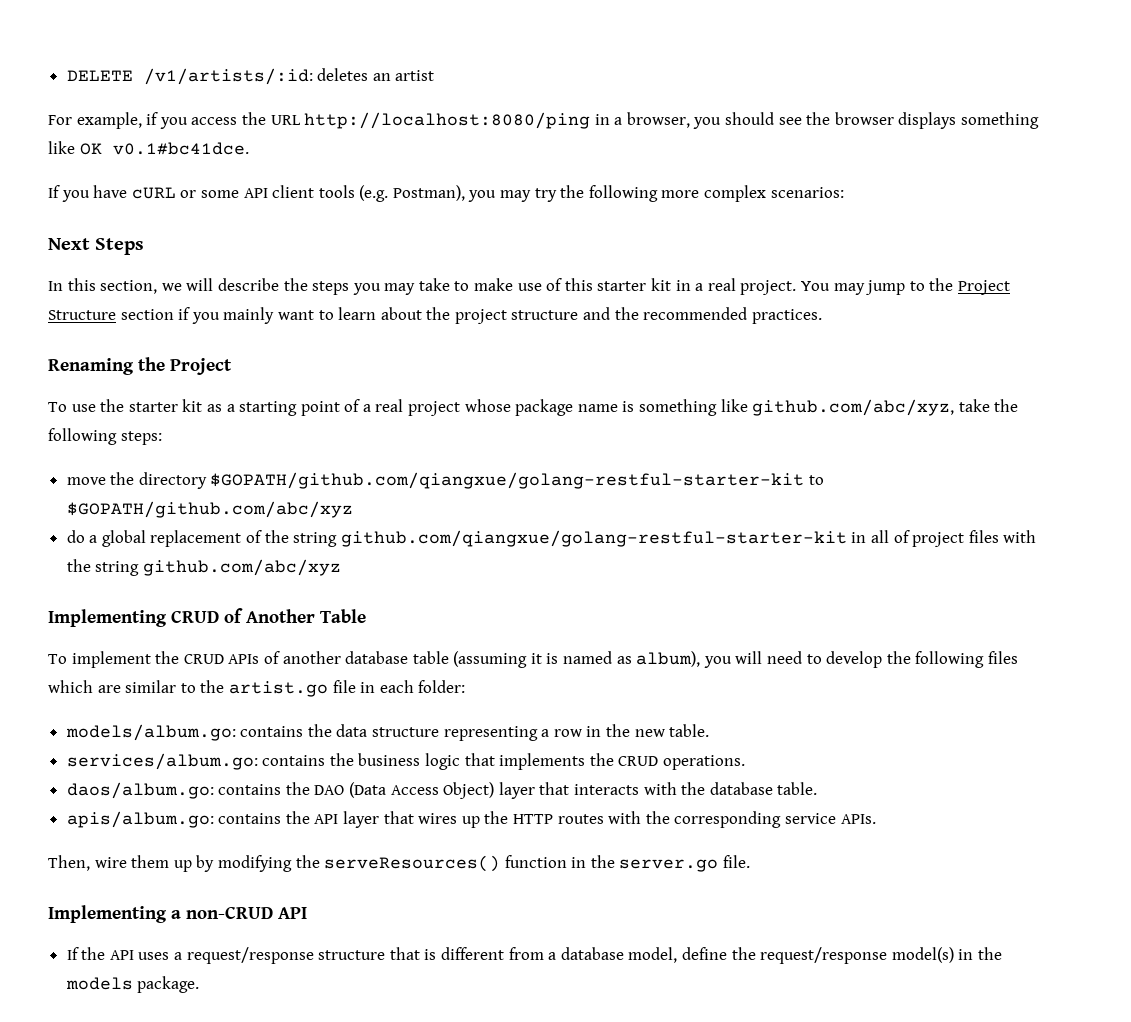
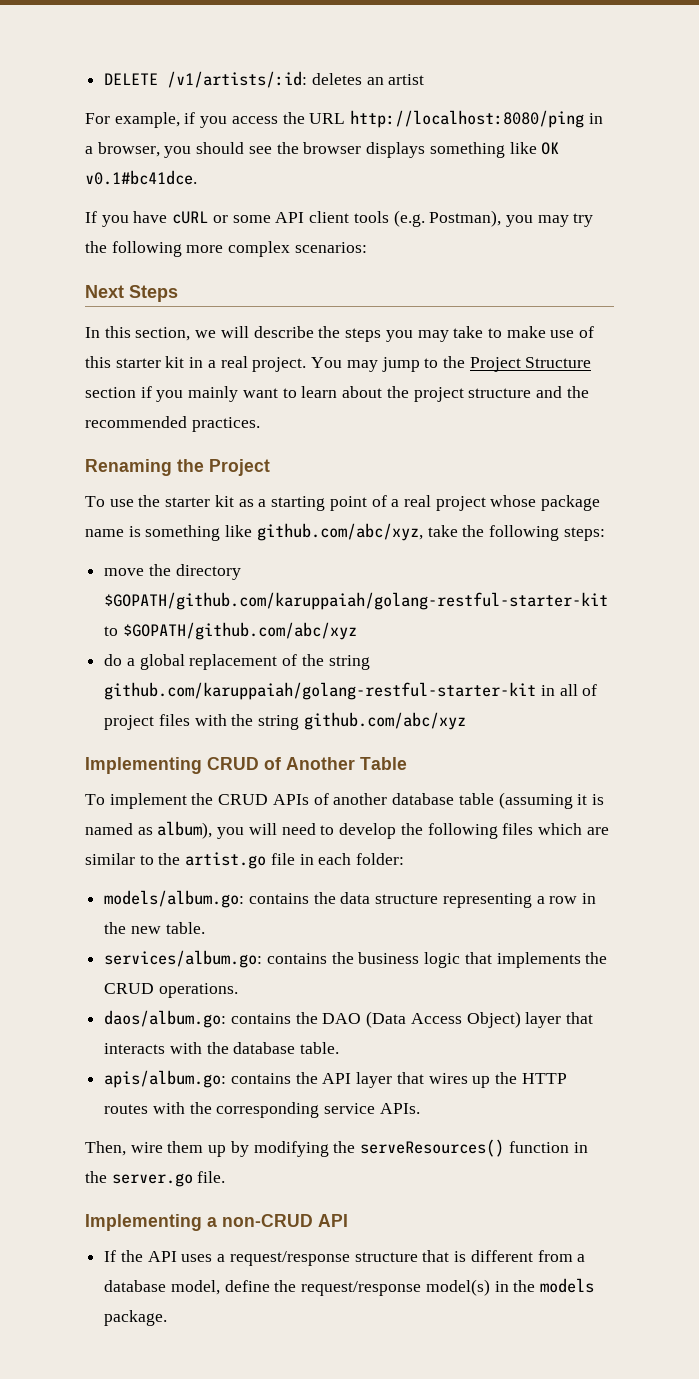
- move the directory $GOPATH/github.com/qiangxue/golang-restful-starter-kit to $GOPATH/github.com/abc/xyz
+ move the directory $GOPATH/github.com/karuppaiah/golang-restful-starter-kit to $GOPATH/github.com/abc/xyz
- do a global replacement of the string github.com/qiangxue/golang-restful-starter-kit in all of project files with the string github.com/abc/xyz
+ do a global replacement of the string github.com/karuppaiah/golang-restful-starter-kit in all of project files with the string github.com/abc/xyz

